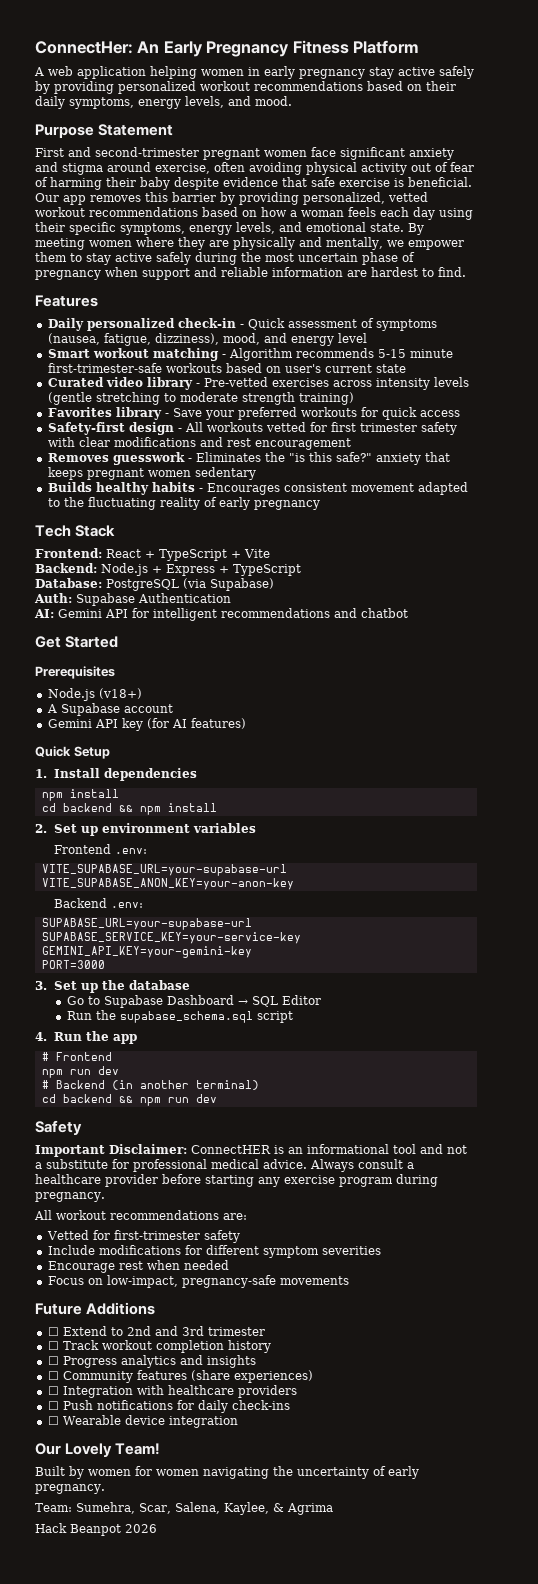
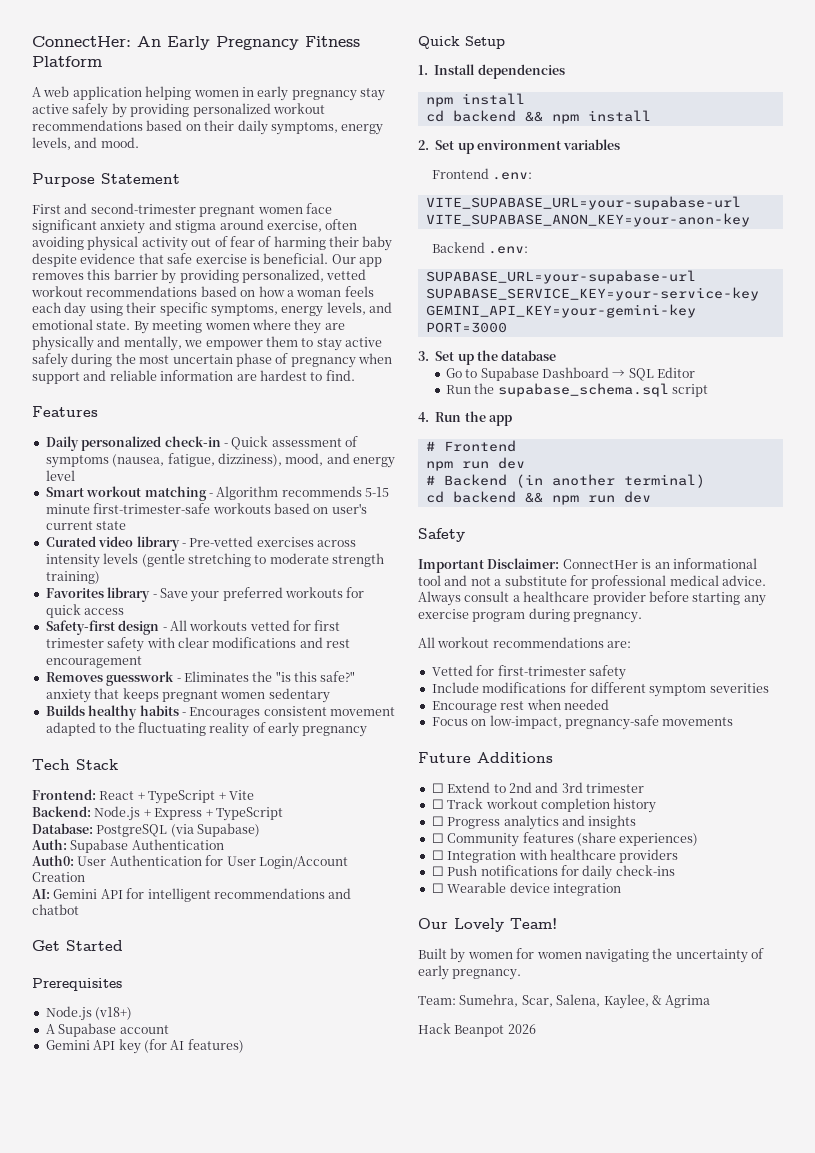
+ Auth0: User Authentication for User Login/Account Creation
- Important Disclaimer: ConnectHER is an informational tool and not a substitute for professional medical advice.
+ Important Disclaimer: ConnectHer is an informational tool and not a substitute for professional medical advice.

